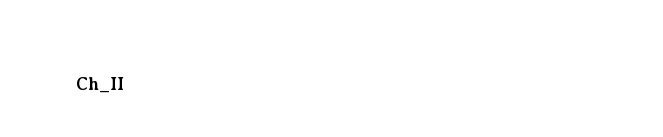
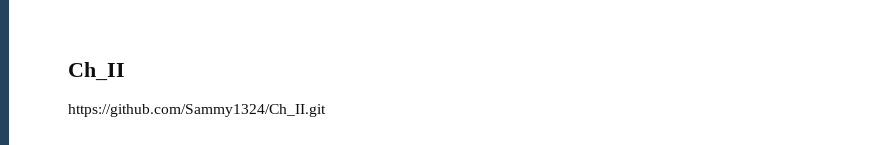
+ https://github.com/Sammy1324/Ch_II.git

